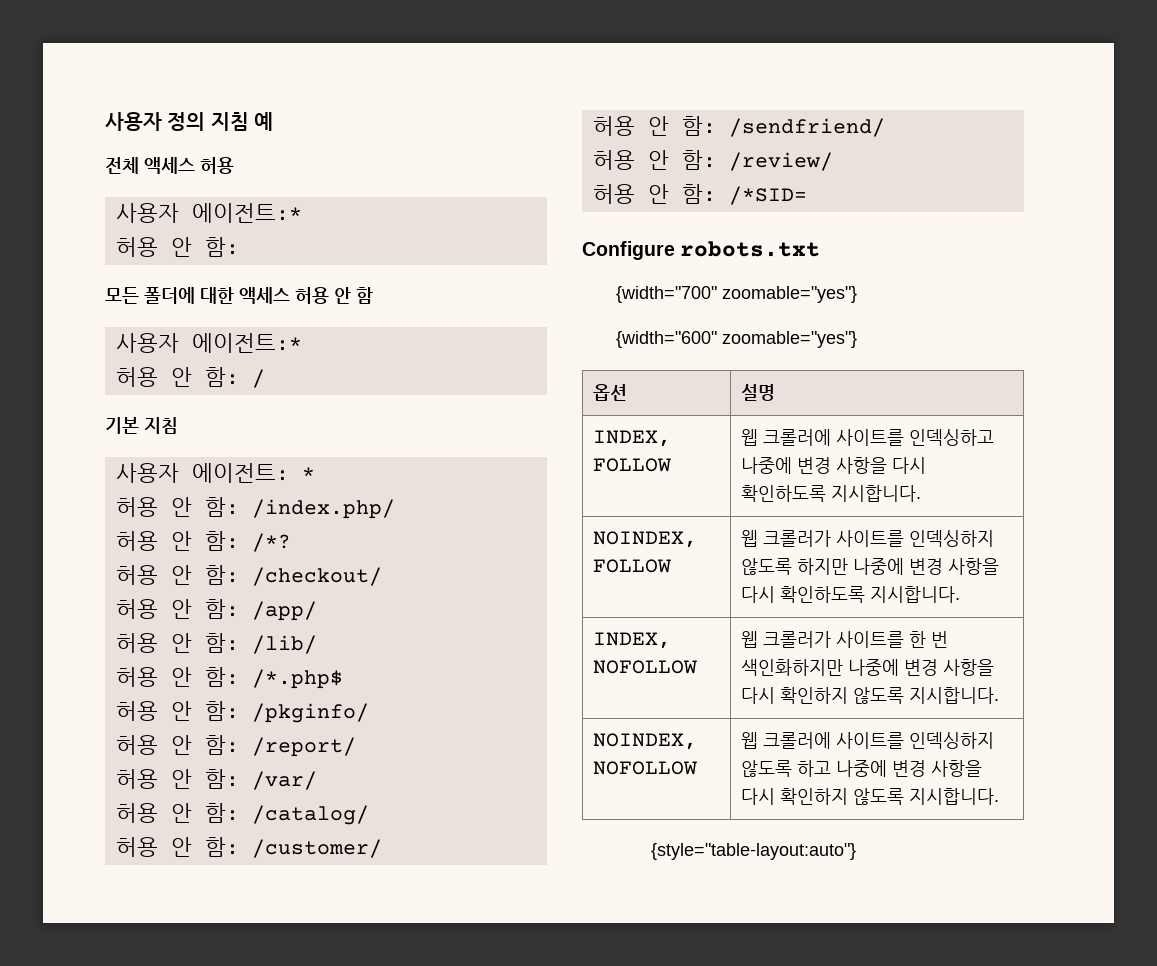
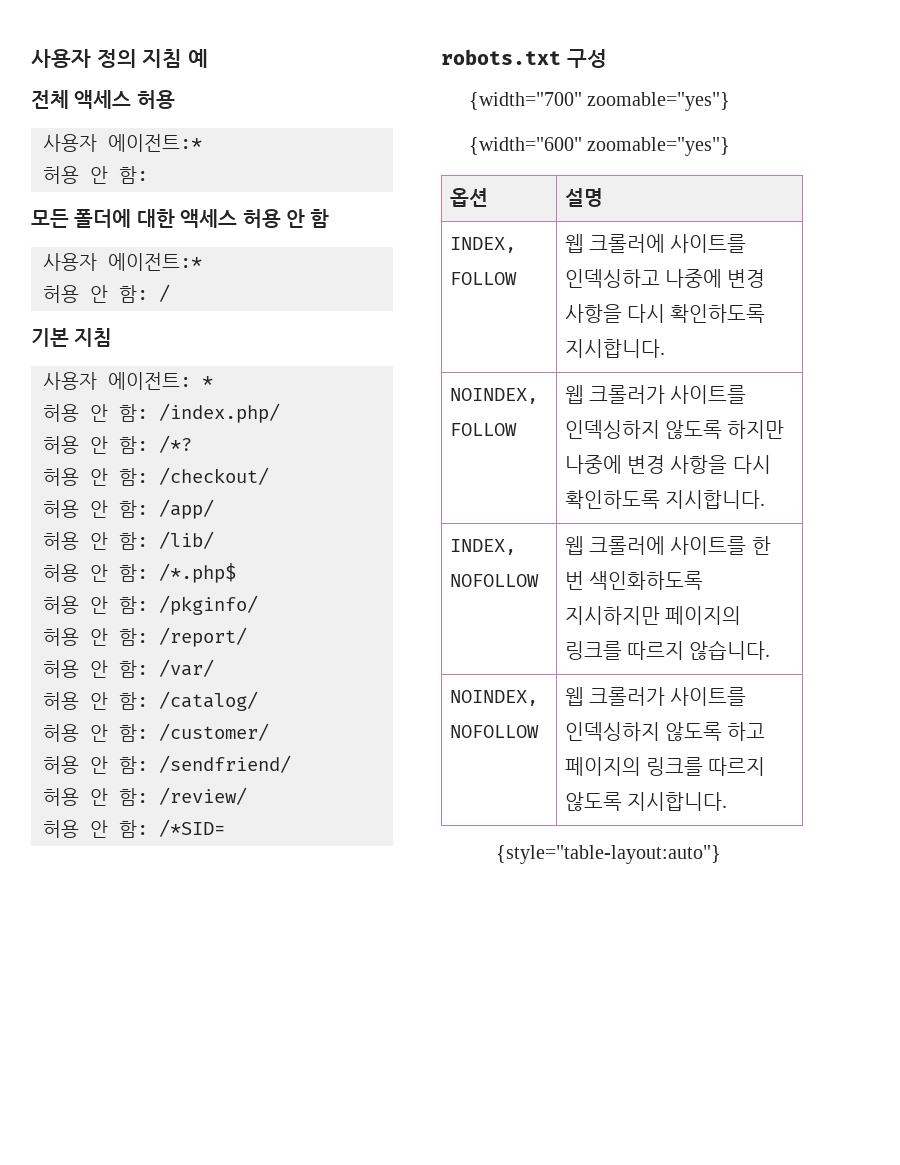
- Configure robots.txt
+ robots.txt 구성
- INDEX, NOFOLLOW | 웹 크롤러가 사이트를 한 번 색인화하지만 나중에 변경 사항을 다시 확인하지 않도록 지시합니다.
+ INDEX, NOFOLLOW | 웹 크롤러에 사이트를 한 번 색인화하도록 지시하지만 페이지의 링크를 따르지 않습니다.
- NOINDEX, NOFOLLOW | 웹 크롤러에 사이트를 인덱싱하지 않도록 하고 나중에 변경 사항을 다시 확인하지 않도록 지시합니다.
+ NOINDEX, NOFOLLOW | 웹 크롤러가 사이트를 인덱싱하지 않도록 하고 페이지의 링크를 따르지 않도록 지시합니다.

